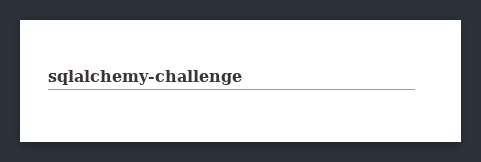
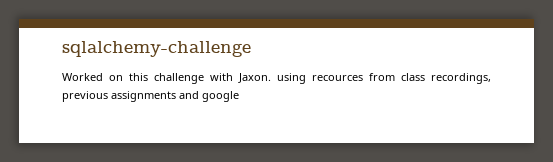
+ Worked on this challenge with Jaxon. using recources from class recordings, previous assignments and google

